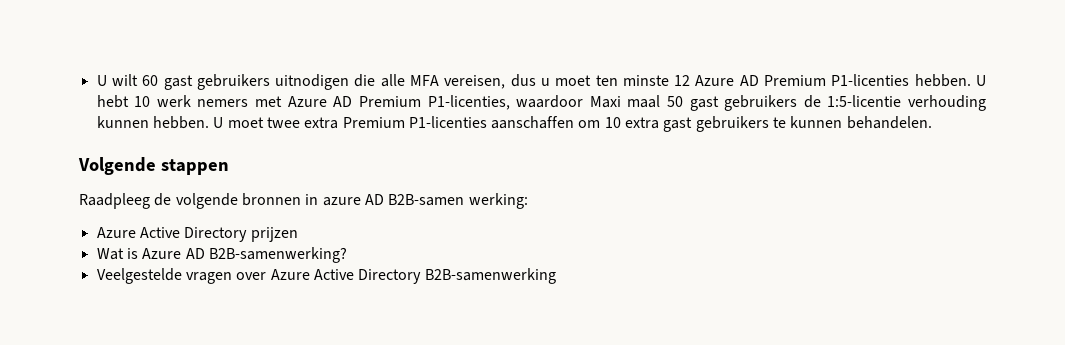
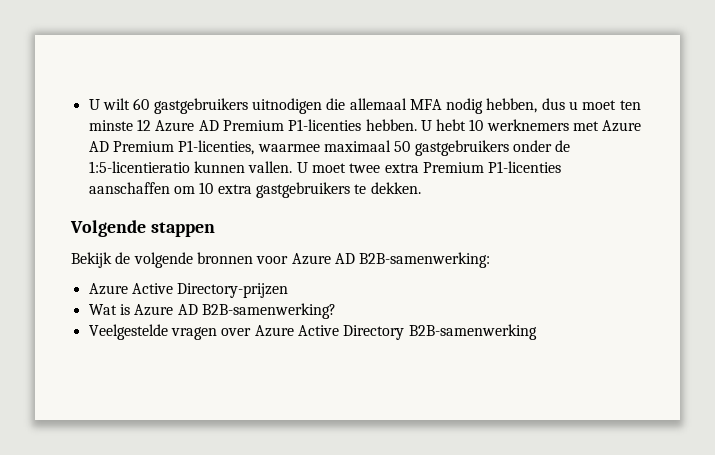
- U wilt 60 gast gebruikers uitnodigen die alle MFA vereisen, dus u moet ten minste 12 Azure AD Premium P1-licenties hebben.
+ U wilt 60 gastgebruikers uitnodigen die allemaal MFA nodig hebben, dus u moet ten minste 12 Azure AD Premium P1-licenties hebben.
- U hebt 10 werk nemers met Azure AD Premium P1-licenties, waardoor Maxi maal 50 gast gebruikers de 1:5-licentie verhouding kunnen hebben.
+ U hebt 10 werknemers met Azure AD Premium P1-licenties, waarmee maximaal 50 gastgebruikers onder de 1:5-licentieratio kunnen vallen.
- U moet twee extra Premium P1-licenties aanschaffen om 10 extra gast gebruikers te kunnen behandelen.
+ U moet twee extra Premium P1-licenties aanschaffen om 10 extra gastgebruikers te dekken.
- Raadpleeg de volgende bronnen in azure AD B2B-samen werking:
- Azure Active Directory prijzen
+ Bekijk de volgende bronnen voor Azure AD B2B-samenwerking:
+ Azure Active Directory-prijzen

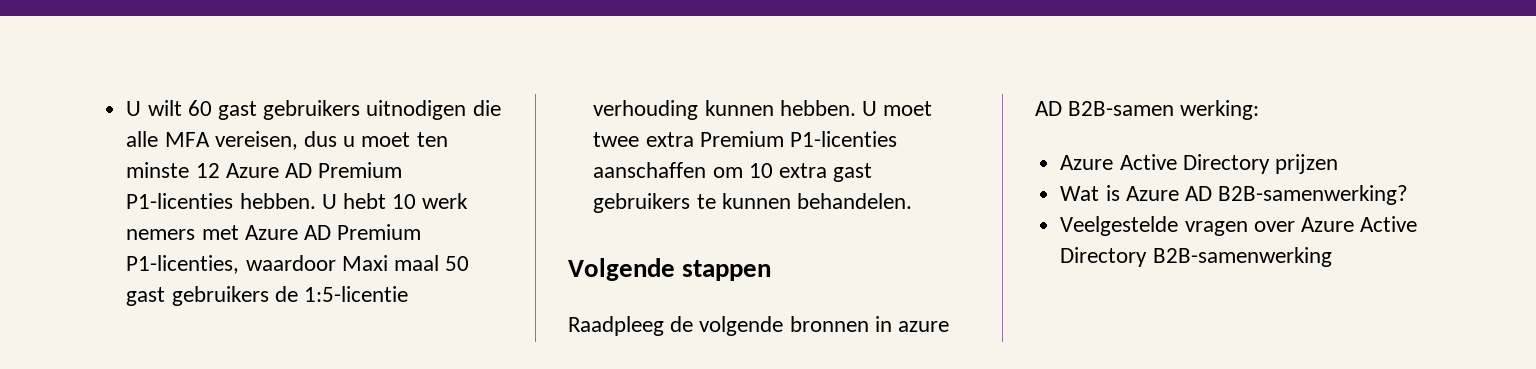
- U wilt 60 gastgebruikers uitnodigen die allemaal MFA nodig hebben, dus u moet ten minste 12 Azure AD Premium P1-licenties hebben.
+ U wilt 60 gast gebruikers uitnodigen die alle MFA vereisen, dus u moet ten minste 12 Azure AD Premium P1-licenties hebben.
- U hebt 10 werknemers met Azure AD Premium P1-licenties, waarmee maximaal 50 gastgebruikers onder de 1:5-licentieratio kunnen vallen.
+ U hebt 10 werk nemers met Azure AD Premium P1-licenties, waardoor Maxi maal 50 gast gebruikers de 1:5-licentie verhouding kunnen hebben.
- U moet twee extra Premium P1-licenties aanschaffen om 10 extra gastgebruikers te dekken.
+ U moet twee extra Premium P1-licenties aanschaffen om 10 extra gast gebruikers te kunnen behandelen.
- Bekijk de volgende bronnen voor Azure AD B2B-samenwerking:
- Azure Active Directory-prijzen
+ Raadpleeg de volgende bronnen in azure AD B2B-samen werking:
+ Azure Active Directory prijzen

